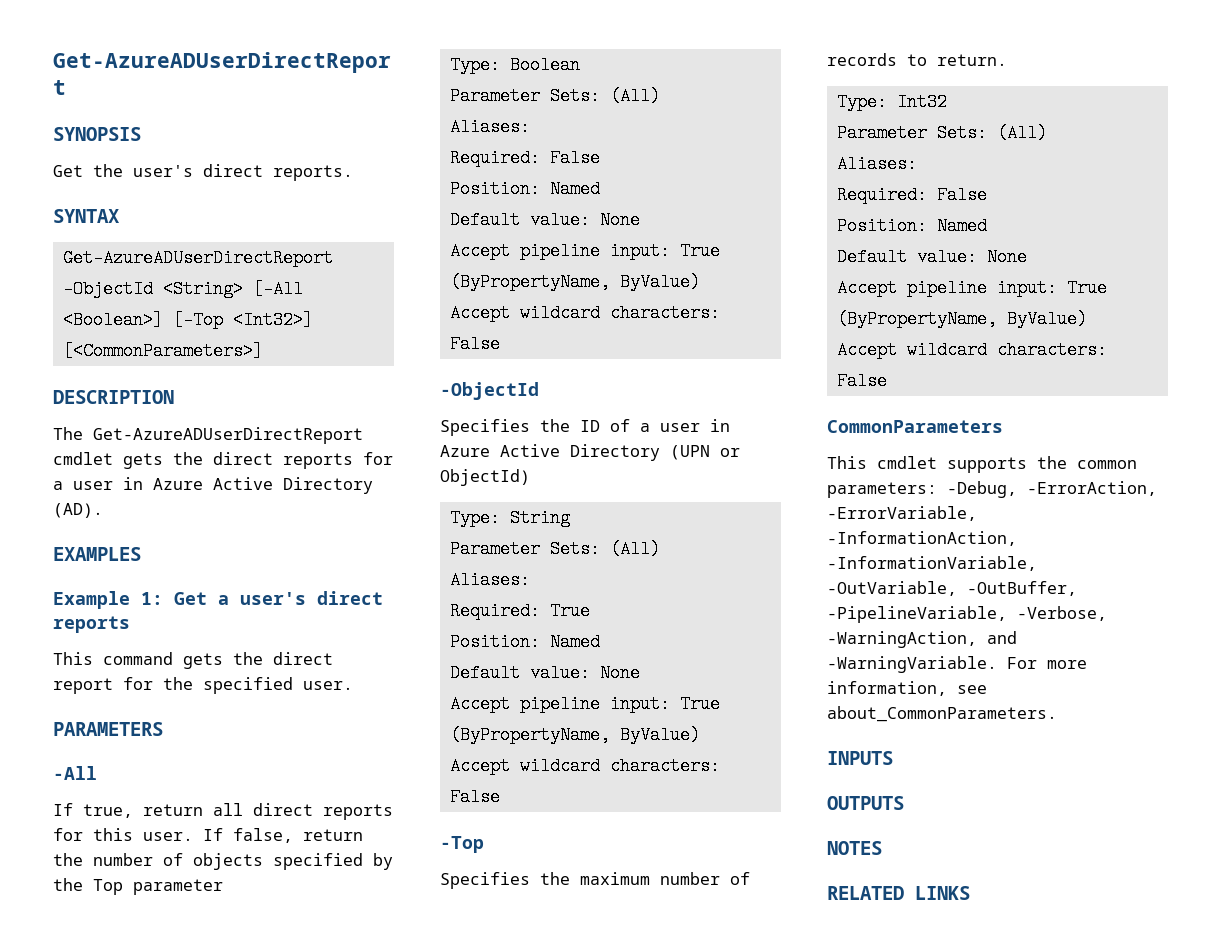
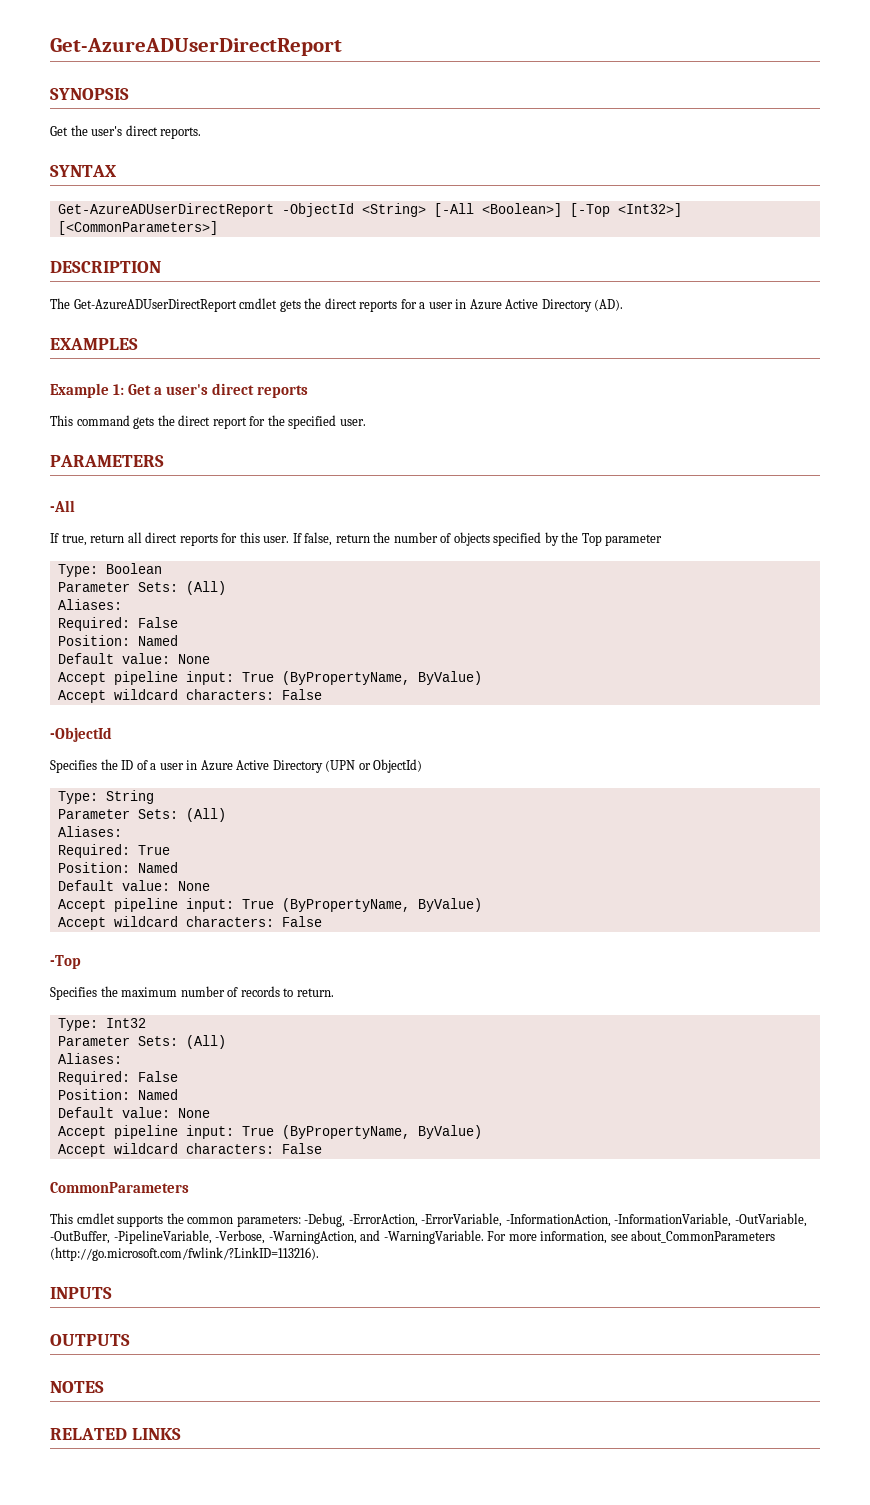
- For more information, see about_CommonParameters.
+ For more information, see about_CommonParameters (http://go.microsoft.com/fwlink/?LinkID=113216).

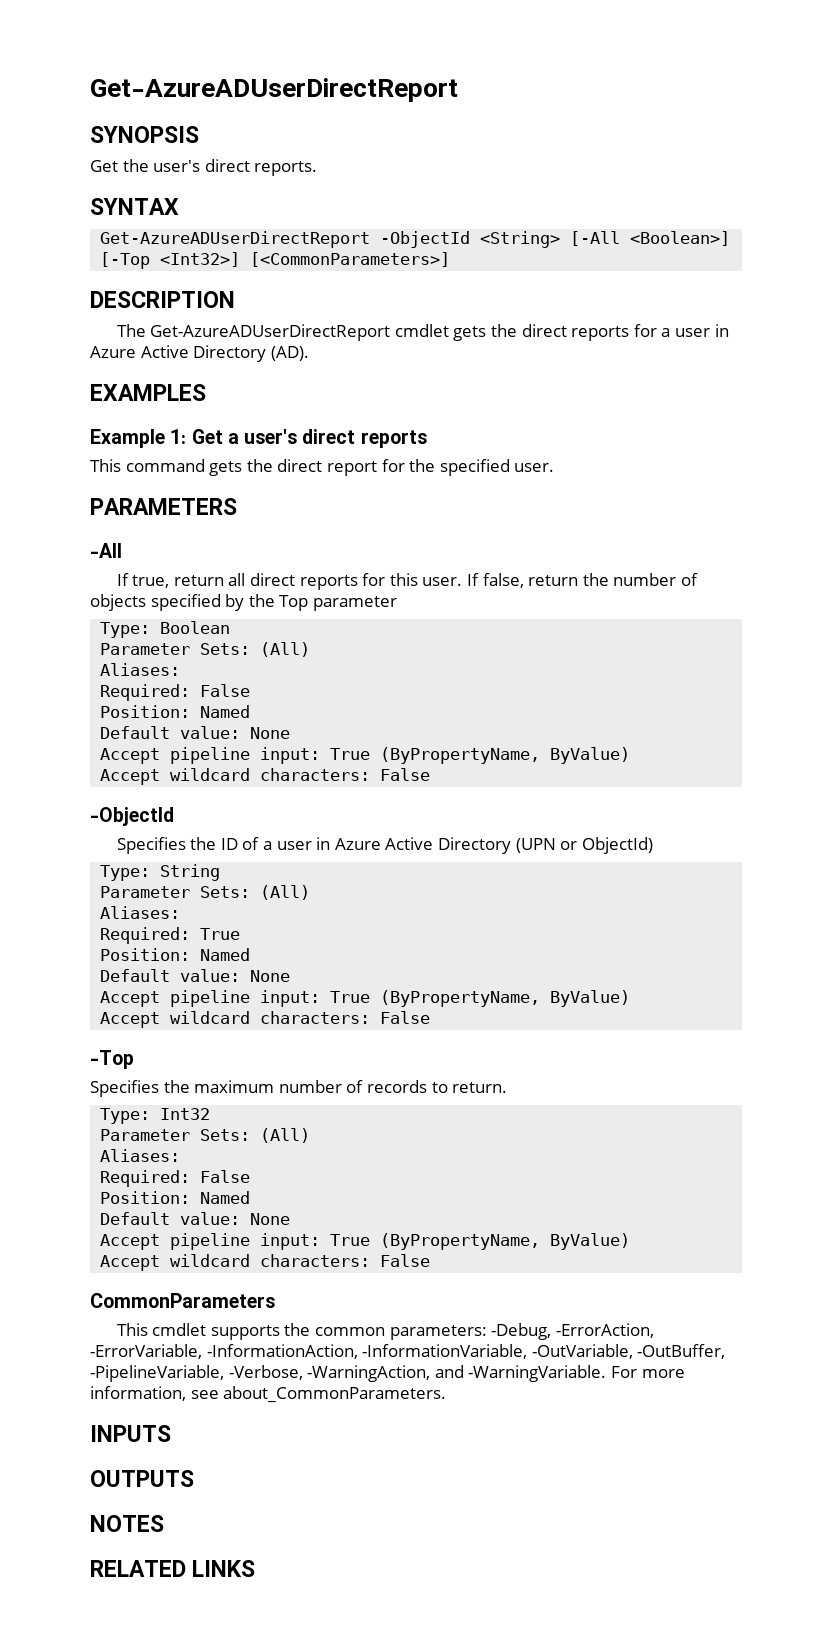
- For more information, see about_CommonParameters (http://go.microsoft.com/fwlink/?LinkID=113216).
+ For more information, see about_CommonParameters.

